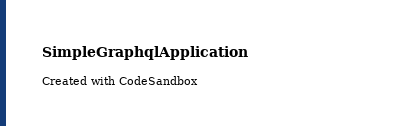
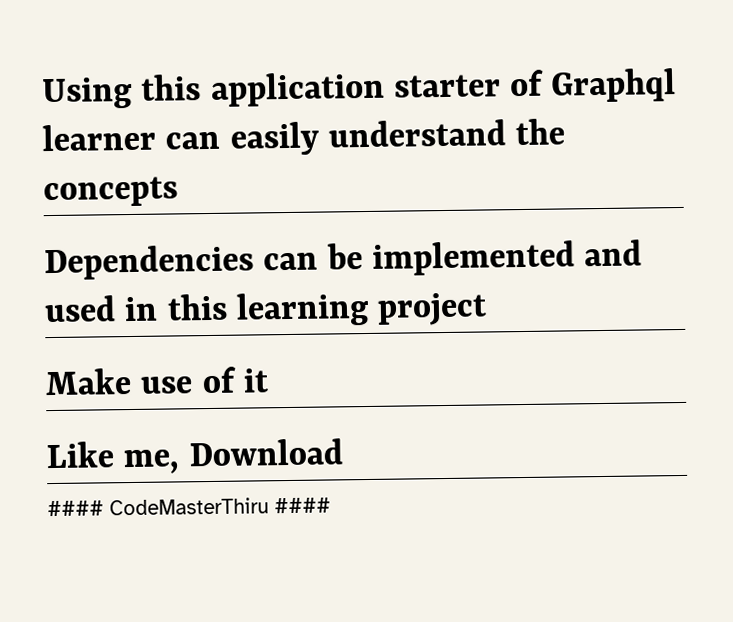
- SimpleGraphqlApplication
- Created with CodeSandbox
+ Using this application starter of Graphql learner can easily understand the concepts
+ Dependencies can be implemented and used in this learning project
+ Make use of it
+ Like me, Download
+ #### CodeMasterThiru ####

